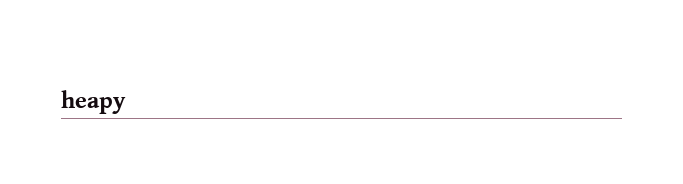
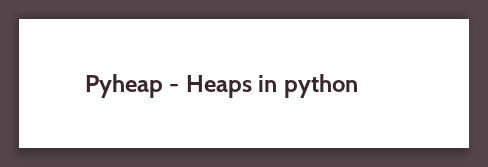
- heapy
+ Pyheap - Heaps in python

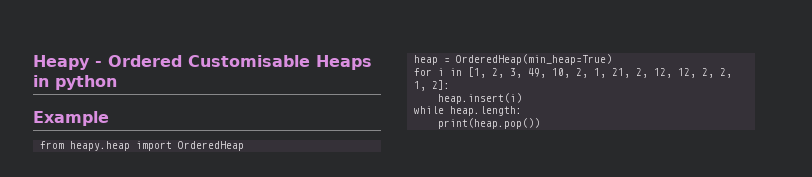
- Pyheap - Heaps in python
+ Heapy - Ordered Customisable Heaps in python
+ Example
+ from heapy.heap import OrderedHeap
+ heap = OrderedHeap(min_heap=True)
+ for i in [1, 2, 3, 49, 10, 2, 1, 21, 2, 12, 12, 2, 2, 1, 2]:
+ heap.insert(i)
+ while heap.length:
+ print(heap.pop())

